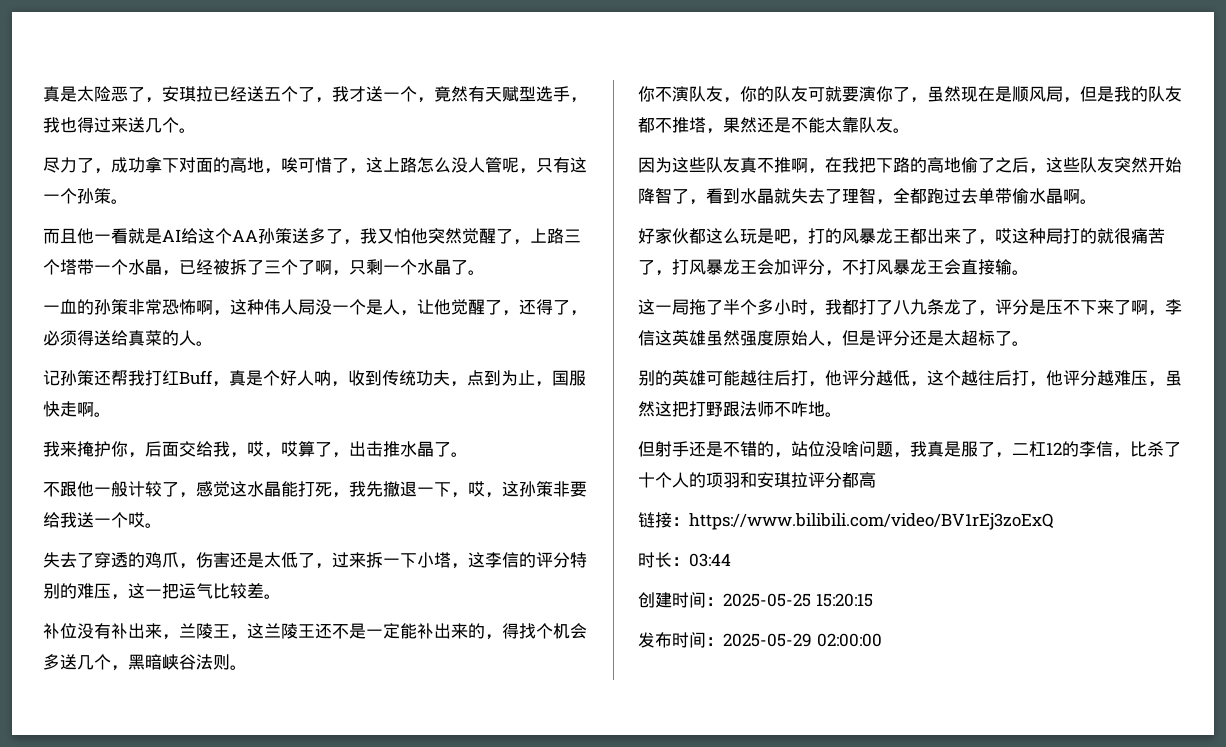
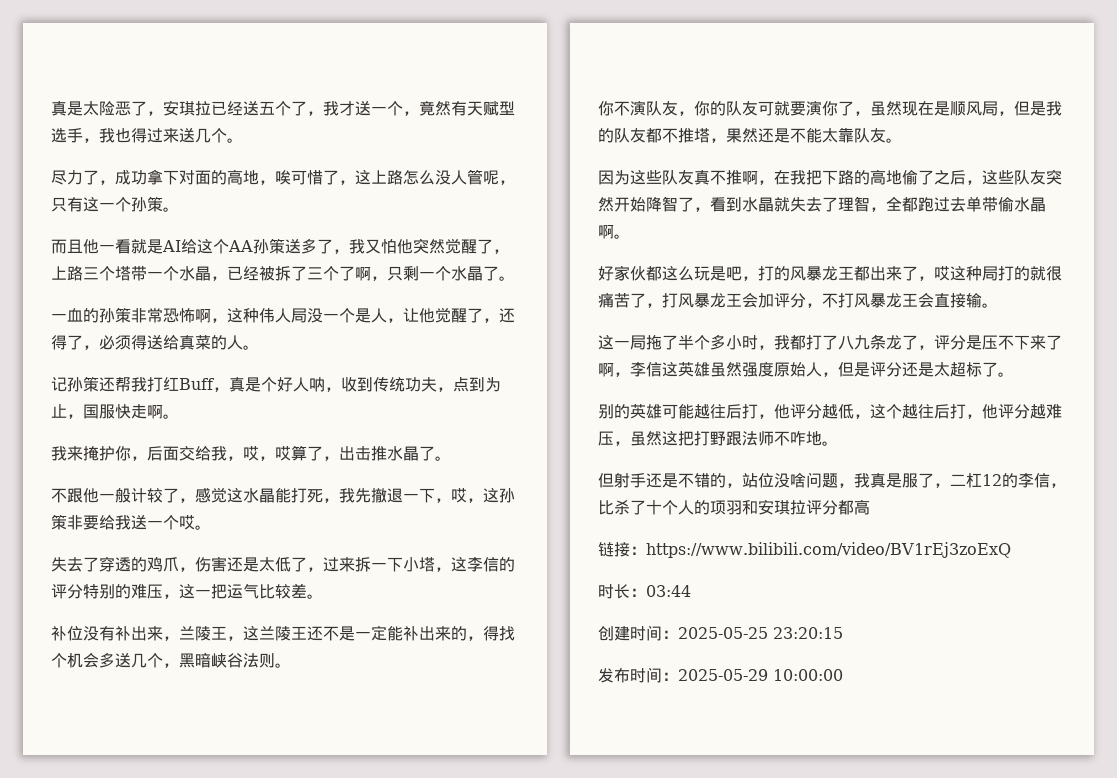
- 创建时间：2025-05-25 15:20:15
+ 创建时间：2025-05-25 23:20:15
- 发布时间：2025-05-29 02:00:00
+ 发布时间：2025-05-29 10:00:00

